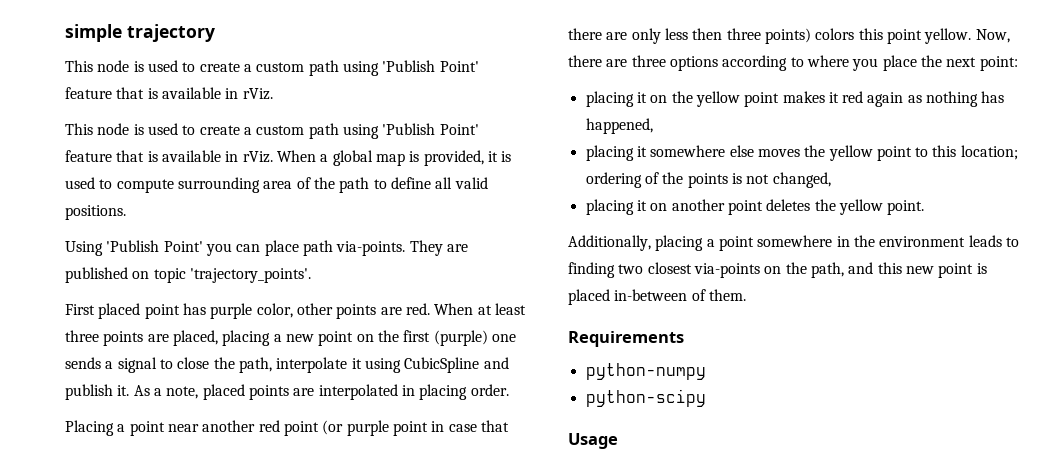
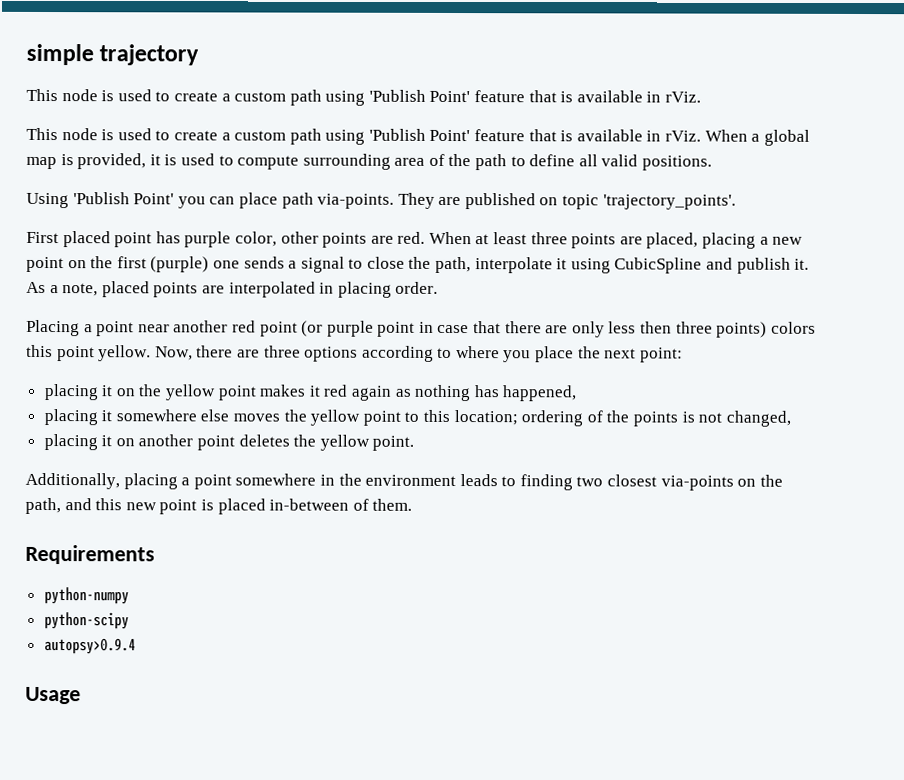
+ autopsy>0.9.4

